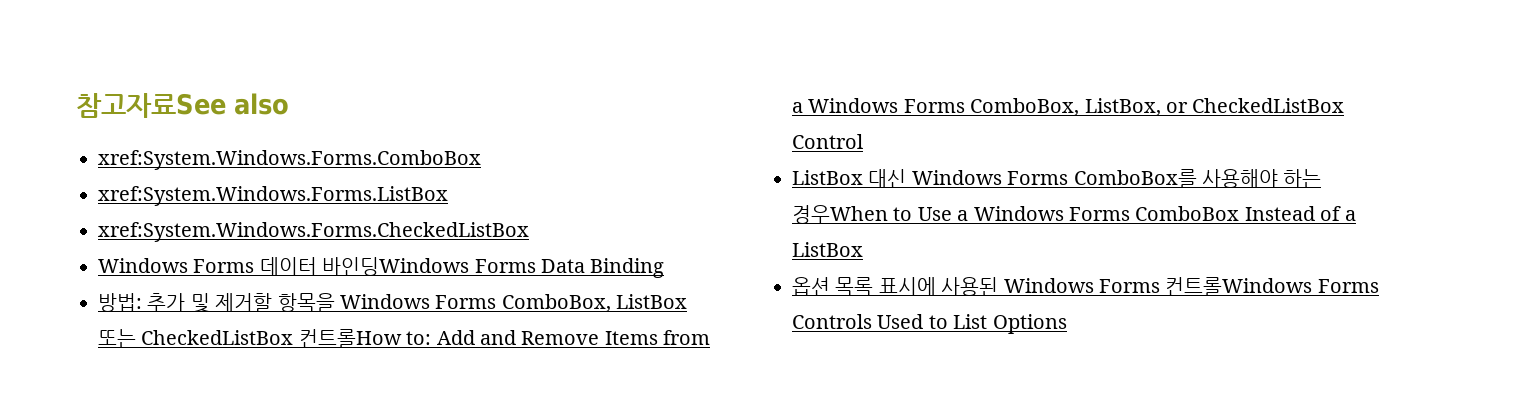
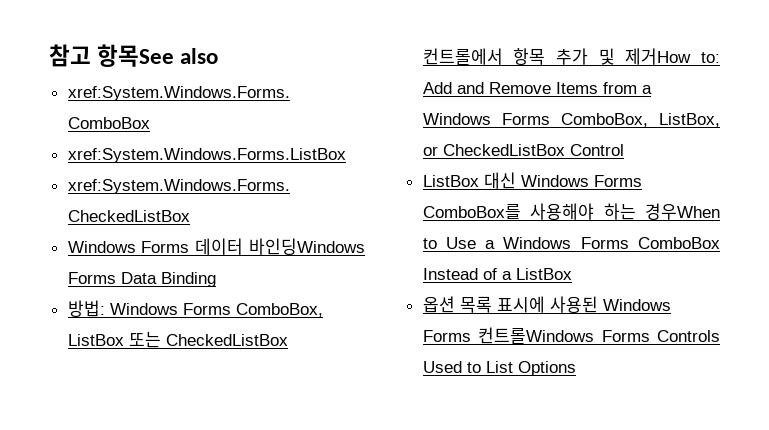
- 참고자료See also
+ 참고 항목See also
- 방법: 추가 및 제거할 항목을 Windows Forms ComboBox, ListBox 또는 CheckedListBox 컨트롤How to: Add and Remove Items from a Windows Forms ComboBox, ListBox, or CheckedListBox Control
+ 방법: Windows Forms ComboBox, ListBox 또는 CheckedListBox 컨트롤에서 항목 추가 및 제거How to: Add and Remove Items from a Windows Forms ComboBox, ListBox, or CheckedListBox Control

